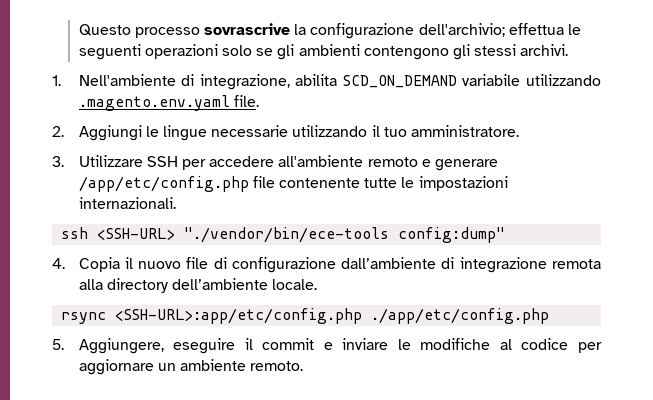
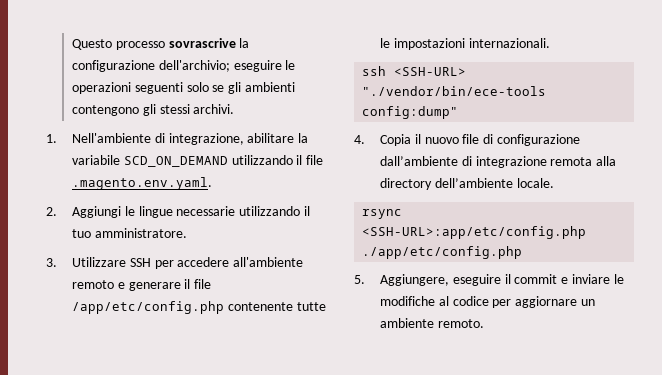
- Questo processo sovrascrive la configurazione dell'archivio; effettua le seguenti operazioni solo se gli ambienti contengono gli stessi archivi.
+ Questo processo sovrascrive la configurazione dell'archivio; eseguire le operazioni seguenti solo se gli ambienti contengono gli stessi archivi.
- 1. Nell'ambiente di integrazione, abilita SCD_ON_DEMAND variabile utilizzando .magento.env.yaml file.
+ 1. Nell'ambiente di integrazione, abilitare la variabile SCD_ON_DEMAND utilizzando il file .magento.env.yaml.
- 3. Utilizzare SSH per accedere all'ambiente remoto e generare /app/etc/config.php file contenente tutte le impostazioni internazionali.
+ 3. Utilizzare SSH per accedere all'ambiente remoto e generare il file /app/etc/config.php contenente tutte le impostazioni internazionali.

